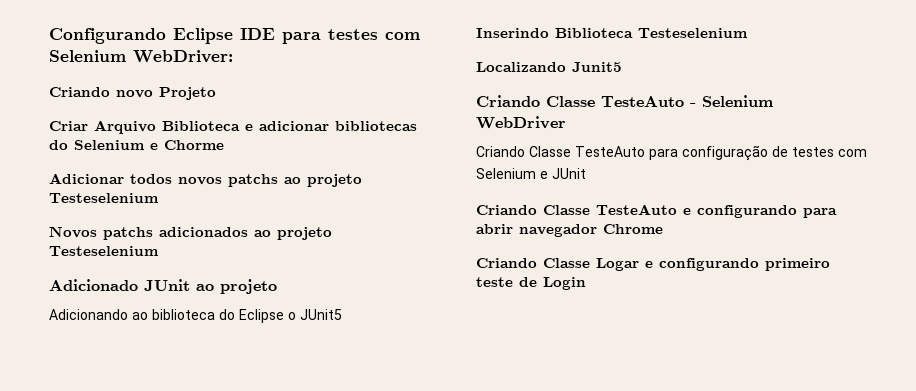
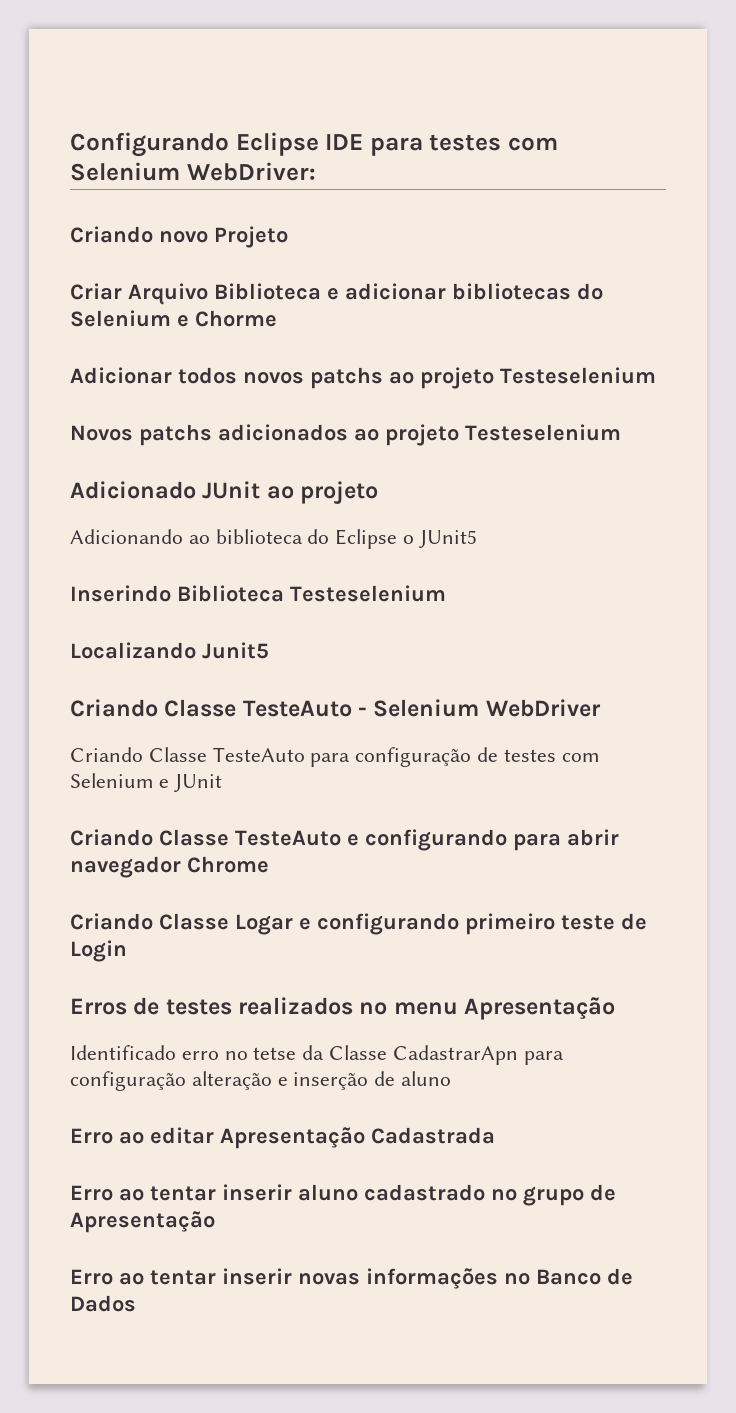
+ Erros de testes realizados no menu Apresentação
+ Identificado erro no tetse da Classe CadastrarApn para configuração alteração e inserção de aluno
+ Erro ao editar Apresentação Cadastrada
+ Erro ao tentar inserir aluno cadastrado no grupo de Apresentação
+ Erro ao tentar inserir novas informações no Banco de Dados

